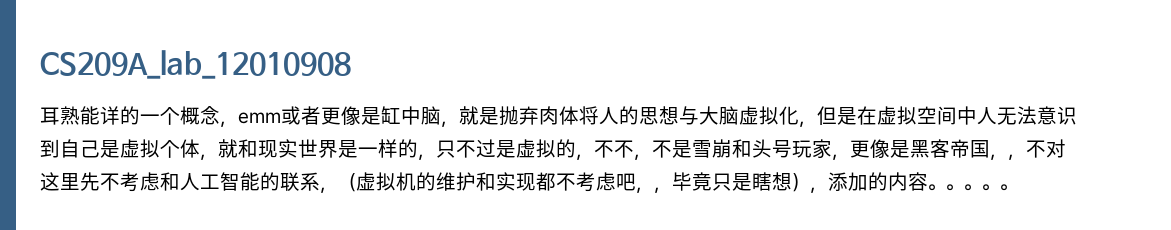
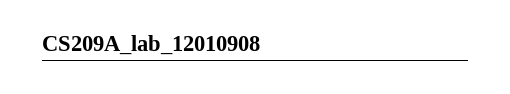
- 耳熟能详的一个概念，emm或者更像是缸中脑，就是抛弃肉体将人的思想与大脑虚拟化，但是在虚拟空间中人无法意识到自己是虚拟个体，就和现实世界是一样的，只不过是虚拟的，不不，不是雪崩和头号玩家，更像是黑客帝国，，不对这里先不考虑和人工智能的联系，（虚拟机的维护和实现都不考虑吧，，毕竟只是瞎想），添加的内容。。。。。

